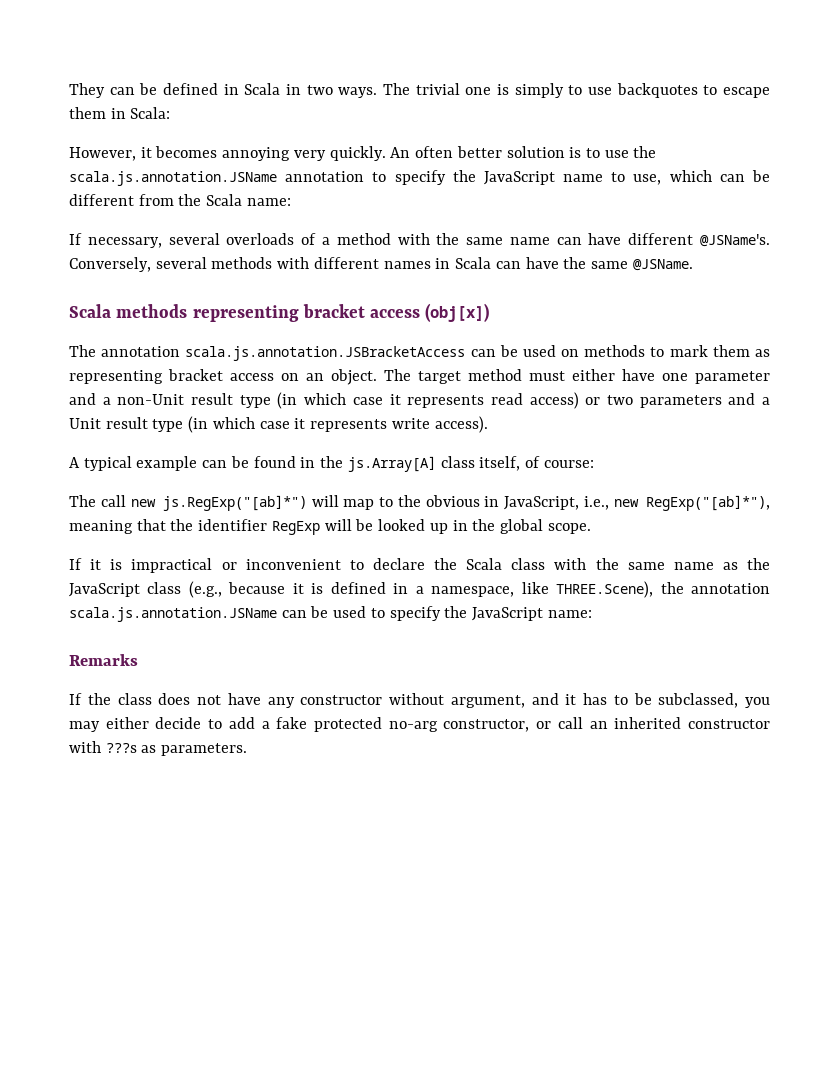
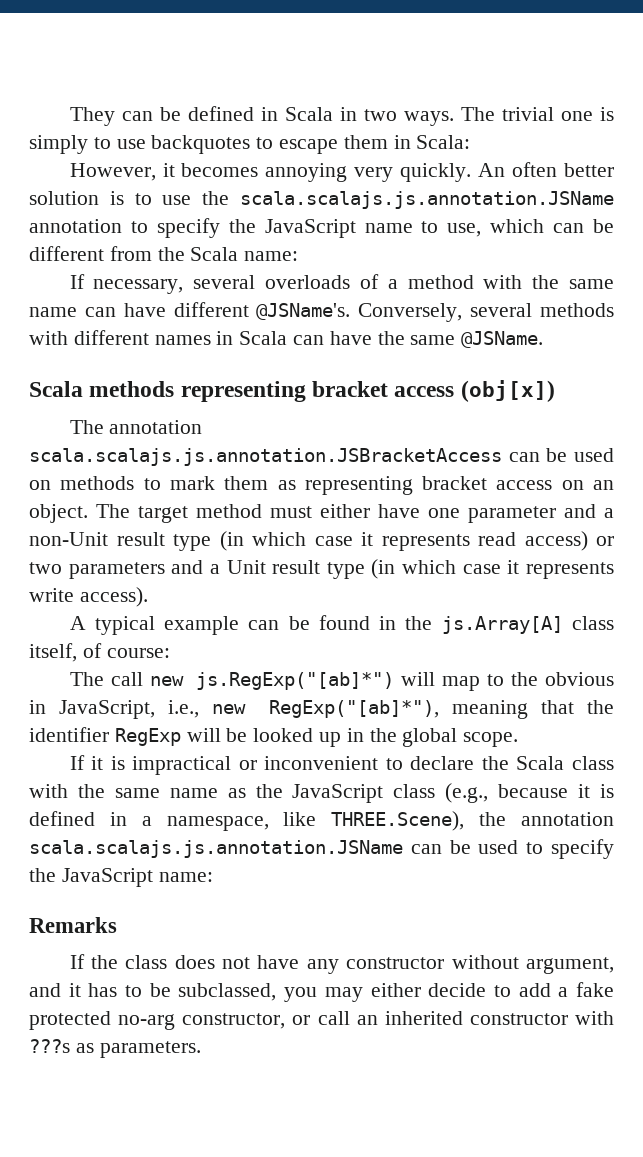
- An often better solution is to use the scala.js.annotation.JSName annotation to specify the JavaScript name to use, which can be different from the Scala name:
+ An often better solution is to use the scala.scalajs.js.annotation.JSName annotation to specify the JavaScript name to use, which can be different from the Scala name:
- The annotation scala.js.annotation.JSBracketAccess can be used on methods to mark them as representing bracket access on an object.
+ The annotation scala.scalajs.js.annotation.JSBracketAccess can be used on methods to mark them as representing bracket access on an object.
- If it is impractical or inconvenient to declare the Scala class with the same name as the JavaScript class (e.g., because it is defined in a namespace, like THREE.Scene), the annotation scala.js.annotation.JSName can be used to specify the JavaScript name:
+ If it is impractical or inconvenient to declare the Scala class with the same name as the JavaScript class (e.g., because it is defined in a namespace, like THREE.Scene), the annotation scala.scalajs.js.annotation.JSName can be used to specify the JavaScript name:

